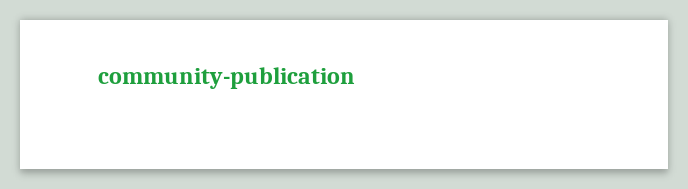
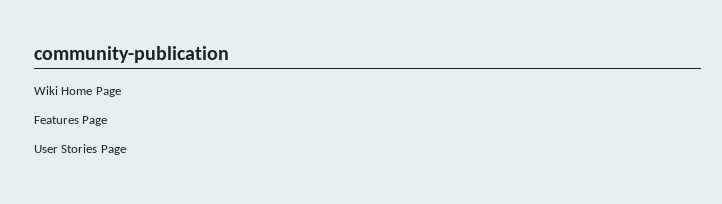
+ Wiki Home Page
+ Features Page
+ User Stories Page

